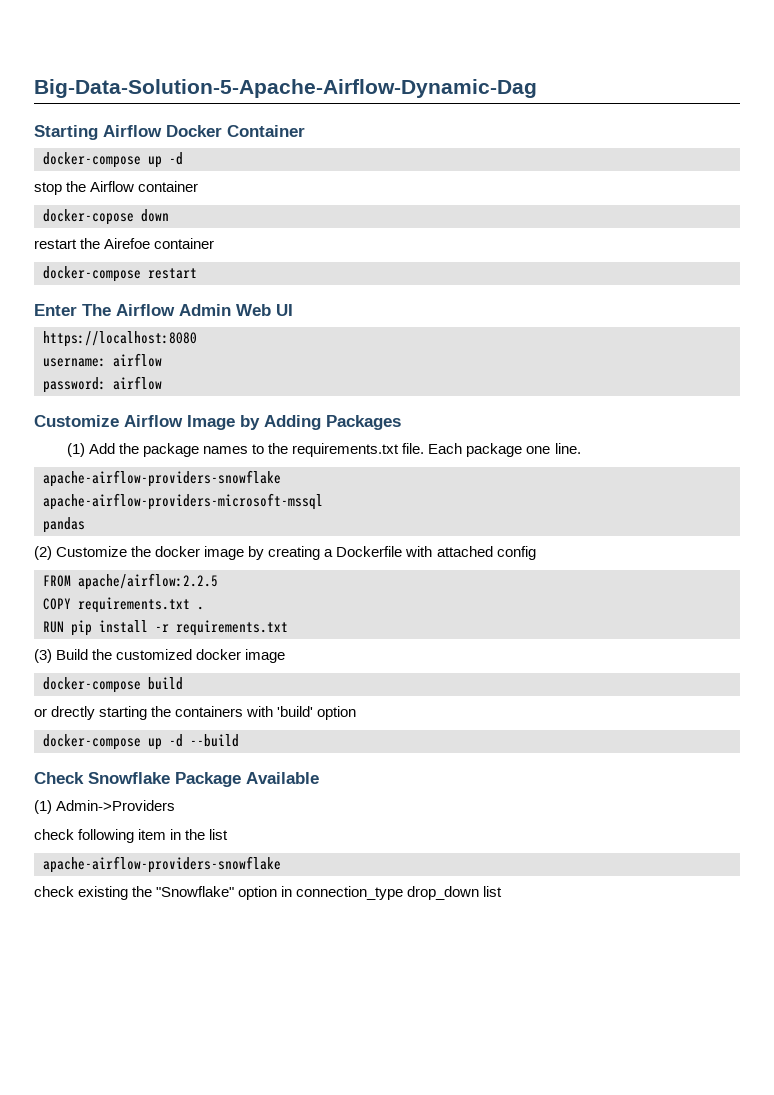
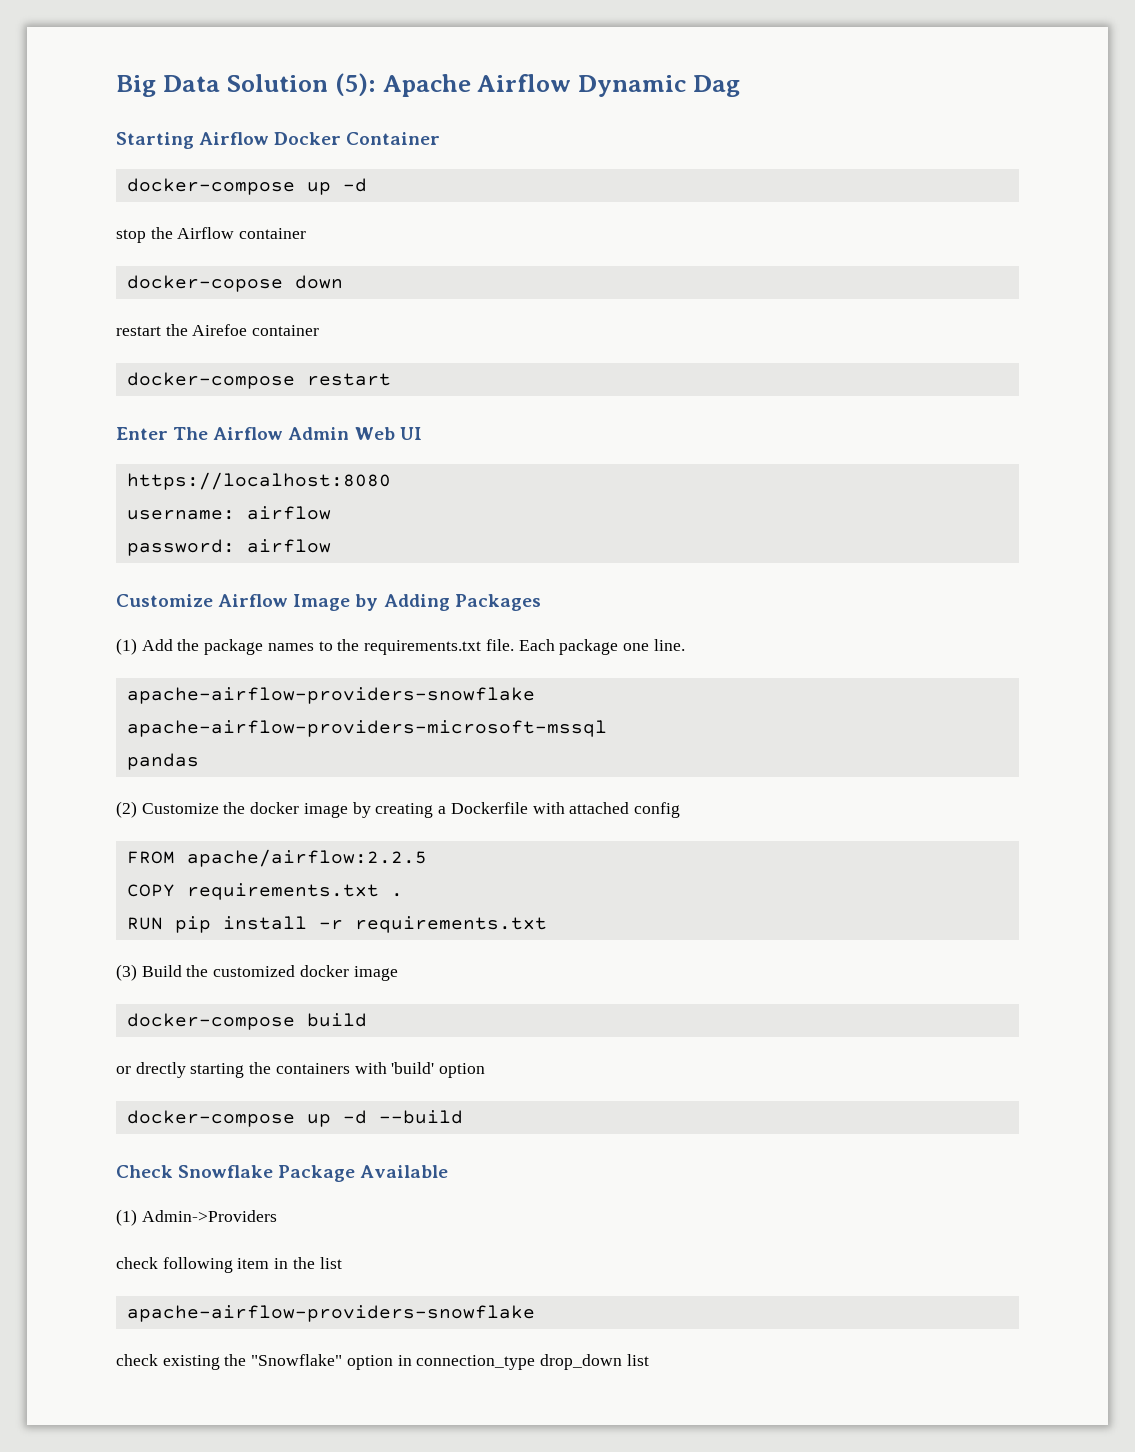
- Big-Data-Solution-5-Apache-Airflow-Dynamic-Dag
+ Big Data Solution (5): Apache Airflow Dynamic Dag

